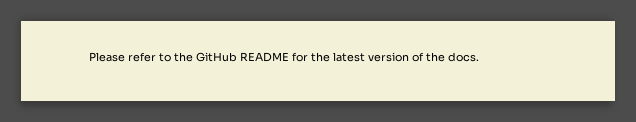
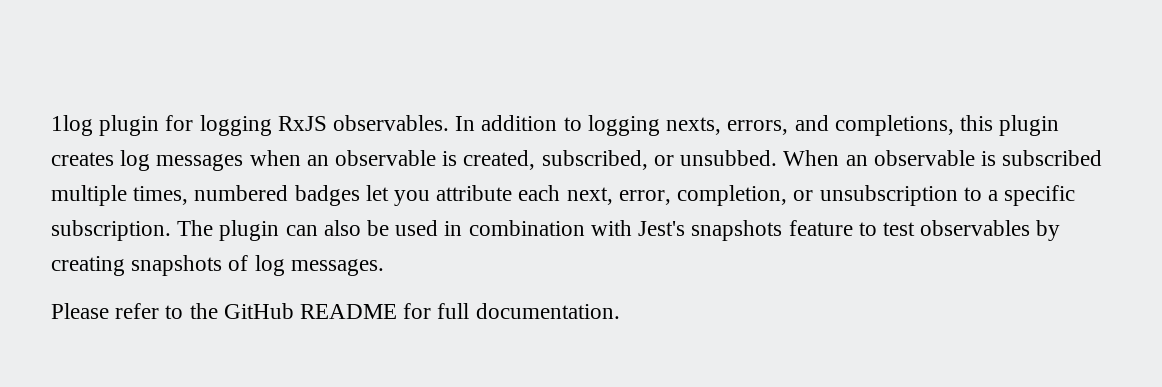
+ 1log plugin for logging RxJS observables. In addition to logging nexts, errors, and completions, this plugin creates log messages when an observable is created, subscribed, or unsubbed. When an observable is subscribed multiple times, numbered badges let you attribute each next, error, completion, or unsubscription to a specific subscription. The plugin can also be used in combination with Jest's snapshots feature to test observables by creating snapshots of log messages.
- Please refer to the GitHub README for the latest version of the docs.
+ Please refer to the GitHub README for full documentation.

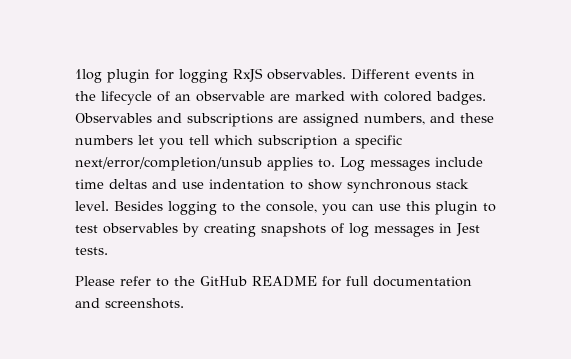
- In addition to logging nexts, errors, and completions, this plugin creates log messages when an observable is created, subscribed, or unsubbed. When an observable is subscribed multiple times, numbered badges let you attribute each next, error, completion, or unsubscription to a specific subscription. The plugin can also be used in combination with Jest's snapshots feature to test observables by creating snapshots of log messages.
+ Different events in the lifecycle of an observable are marked with colored badges. Observables and subscriptions are assigned numbers, and these numbers let you tell which subscription a specific next/error/completion/unsub applies to. Log messages include time deltas and use indentation to show synchronous stack level. Besides logging to the console, you can use this plugin to test observables by creating snapshots of log messages in Jest tests.
- Please refer to the GitHub README for full documentation.
+ Please refer to the GitHub README for full documentation and screenshots.

